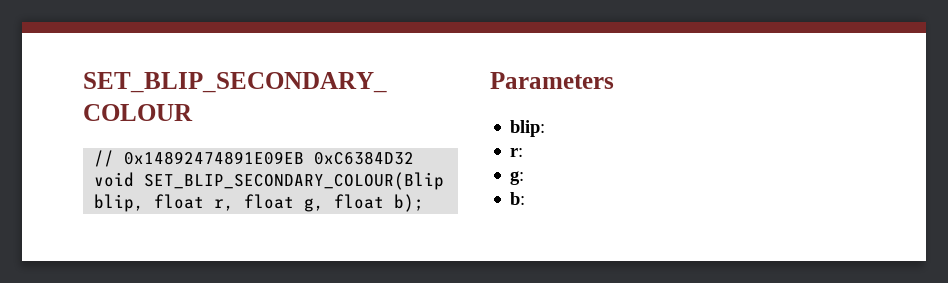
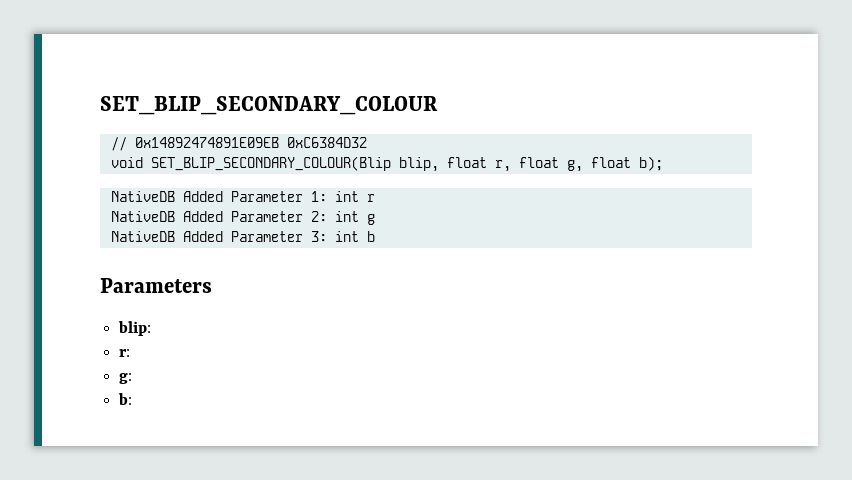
+ NativeDB Added Parameter 1: int r
+ NativeDB Added Parameter 2: int g
+ NativeDB Added Parameter 3: int b

